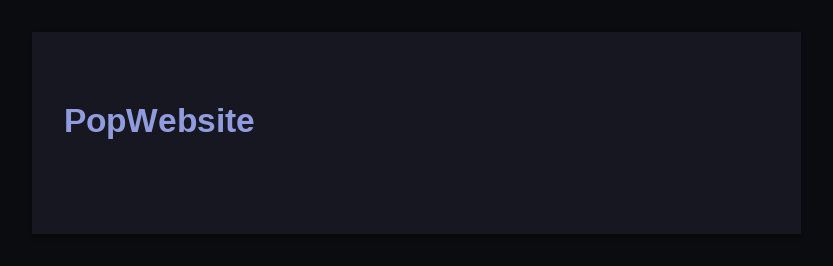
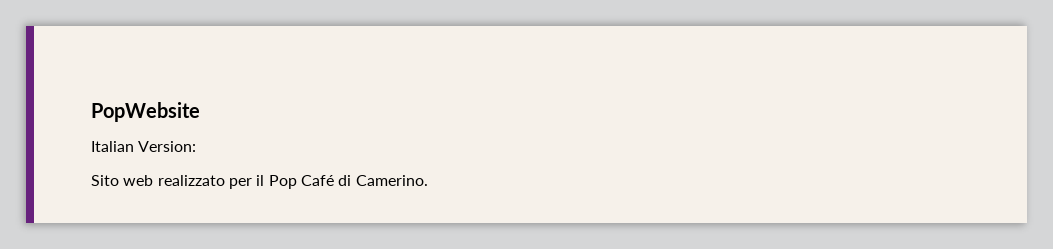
+ Italian Version:
+ Sito web realizzato per il Pop Café di Camerino.

